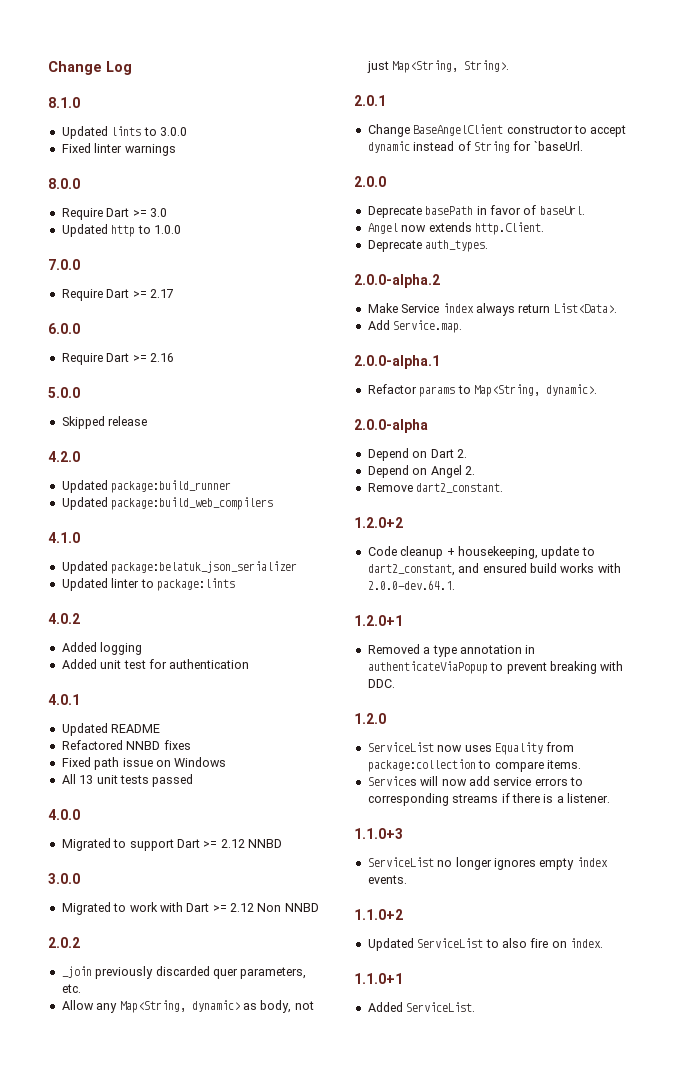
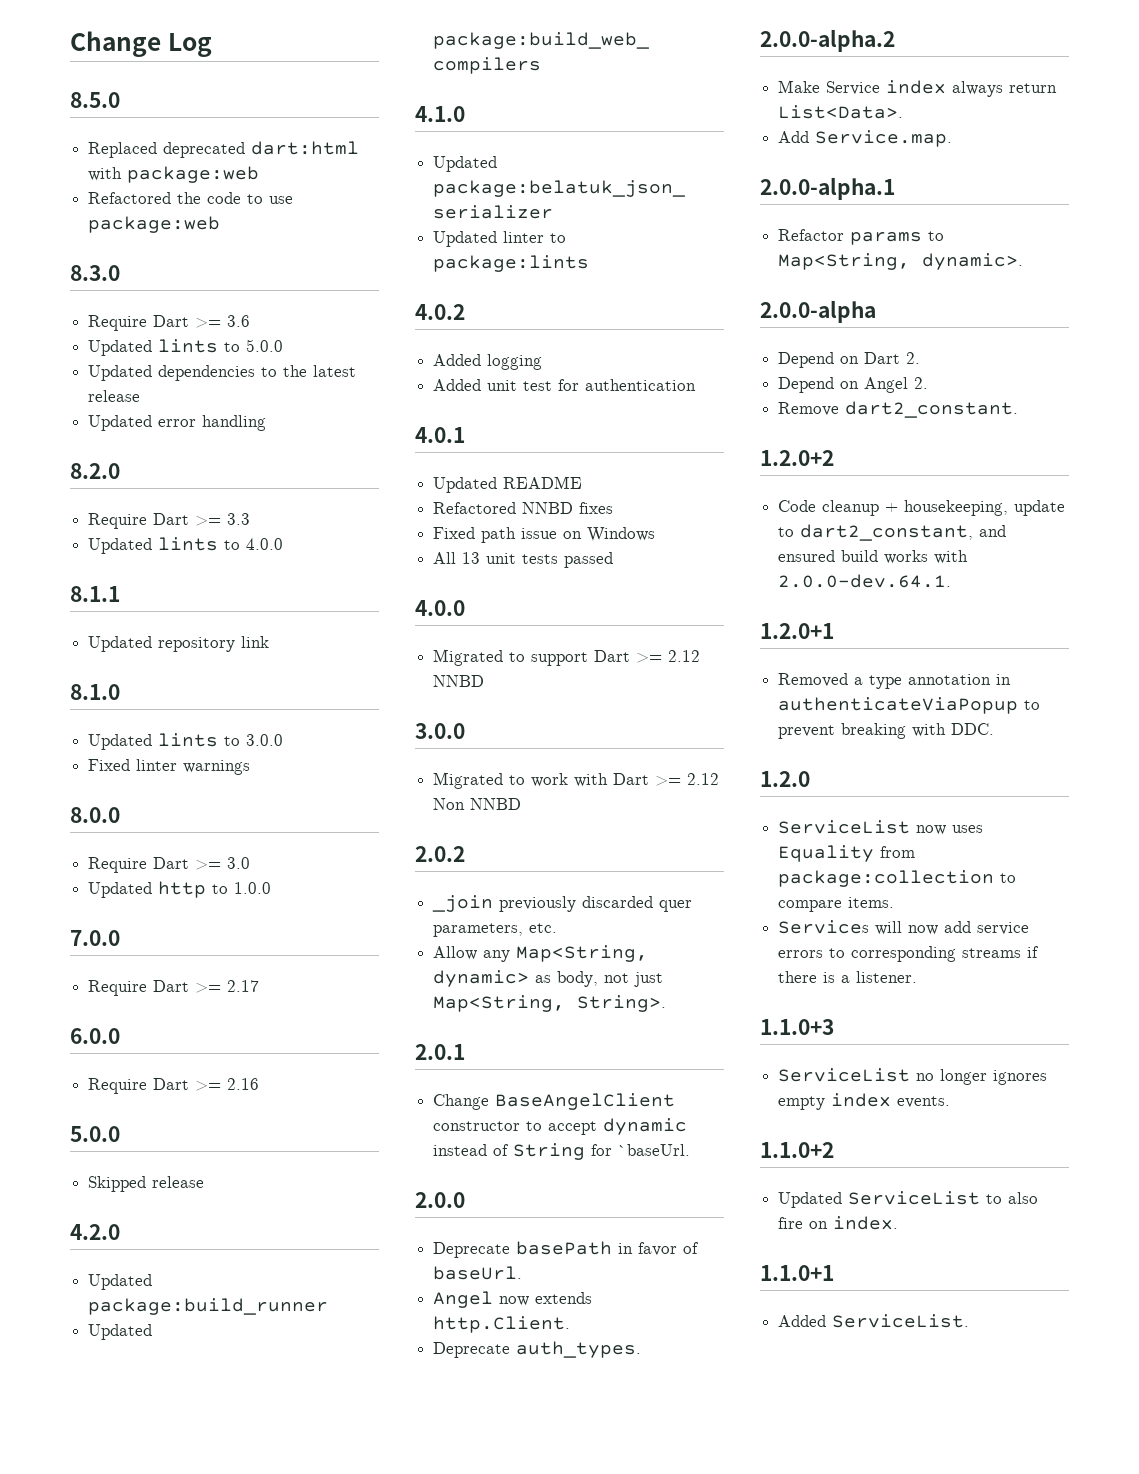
+ 8.5.0
+ Replaced deprecated dart:html with package:web
+ Refactored the code to use package:web
+ 8.3.0
+ Require Dart >= 3.6
+ Updated lints to 5.0.0
+ Updated dependencies to the latest release
+ Updated error handling
+ 8.2.0
+ Require Dart >= 3.3
+ Updated lints to 4.0.0
+ 8.1.1
+ Updated repository link

